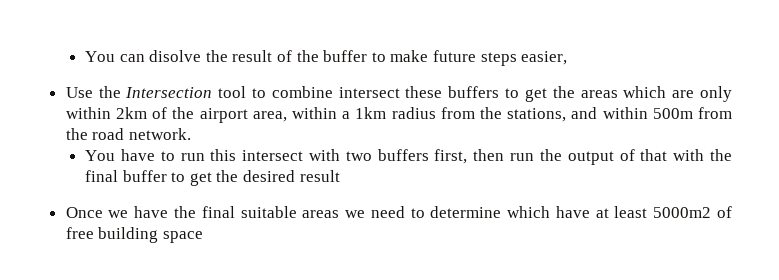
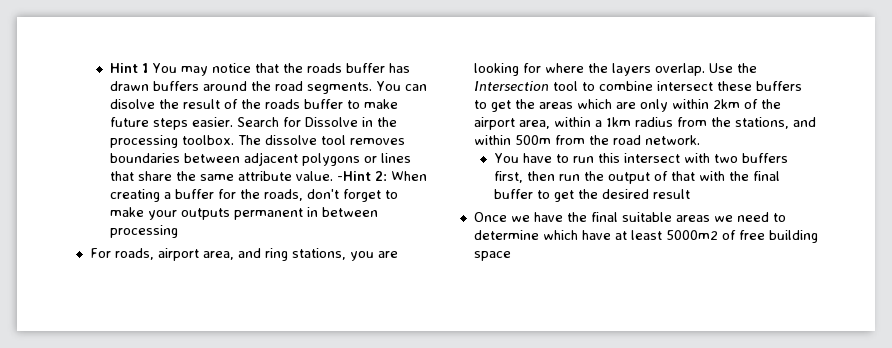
+ Hint 1 You may notice that the roads buffer has drawn buffers around the road segments.
- You can disolve the result of the buffer to make future steps easier,
- Use the Intersection tool to combine intersect these buffers to get the areas which are only within 2km of the airport area, within a 1km radius from the stations, and within 500m from the road network.
+ You can disolve the result of the roads buffer to make future steps easier. Search for Dissolve in the processing toolbox. The dissolve tool removes boundaries between adjacent polygons or lines that share the same attribute value. -Hint 2: When creating a buffer for the roads, don't forget to make your outputs permanent in between processing
+ For roads, airport area, and ring stations, you are looking for where the layers overlap. Use the Intersection tool to combine intersect these buffers to get the areas which are only within 2km of the airport area, within a 1km radius from the stations, and within 500m from the road network.

